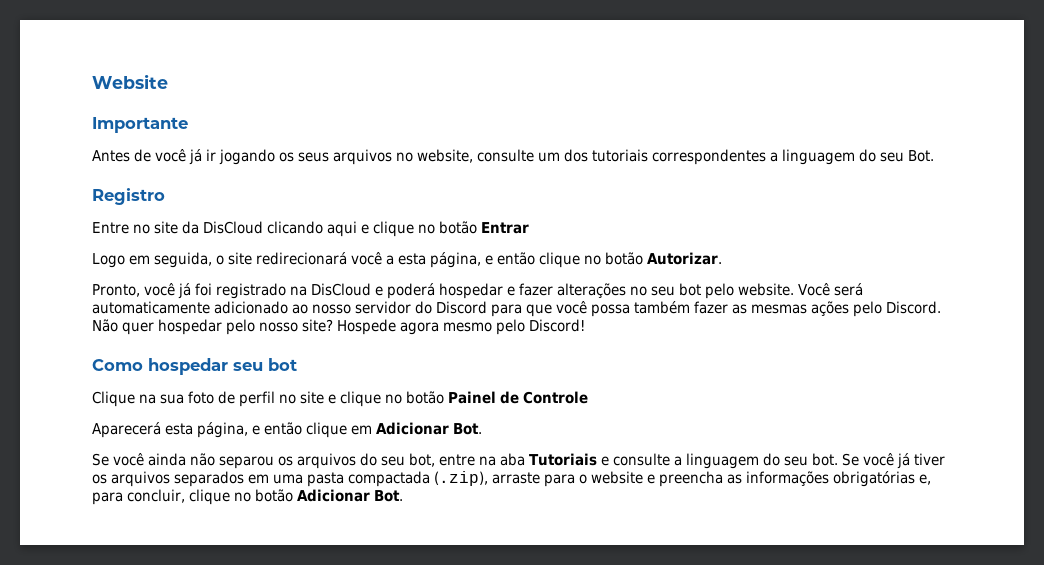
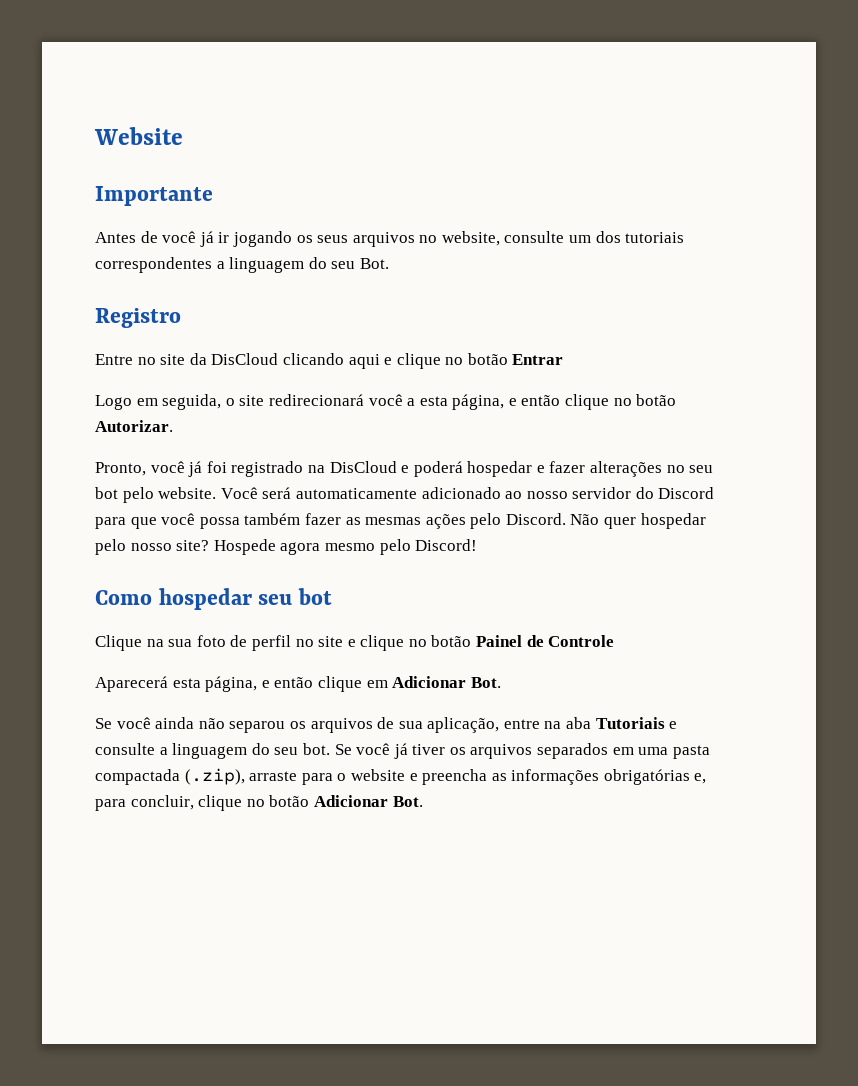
- Se você ainda não separou os arquivos do seu bot, entre na aba Tutoriais e consulte a linguagem do seu bot.
+ Se você ainda não separou os arquivos de sua aplicação, entre na aba Tutoriais e consulte a linguagem do seu bot.

